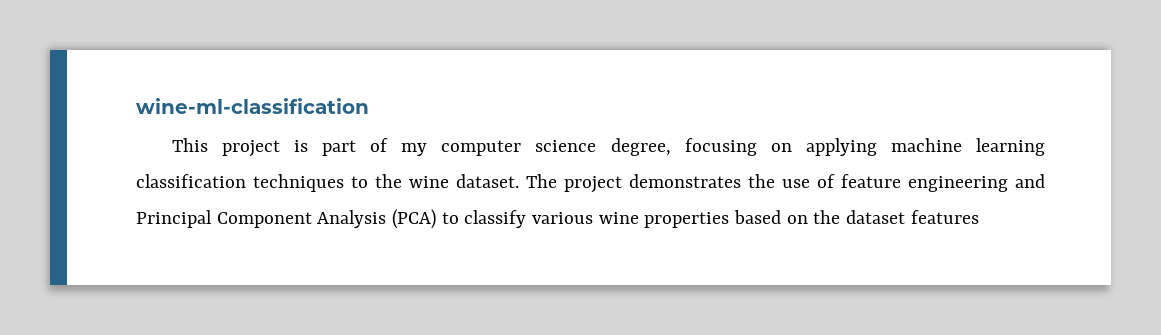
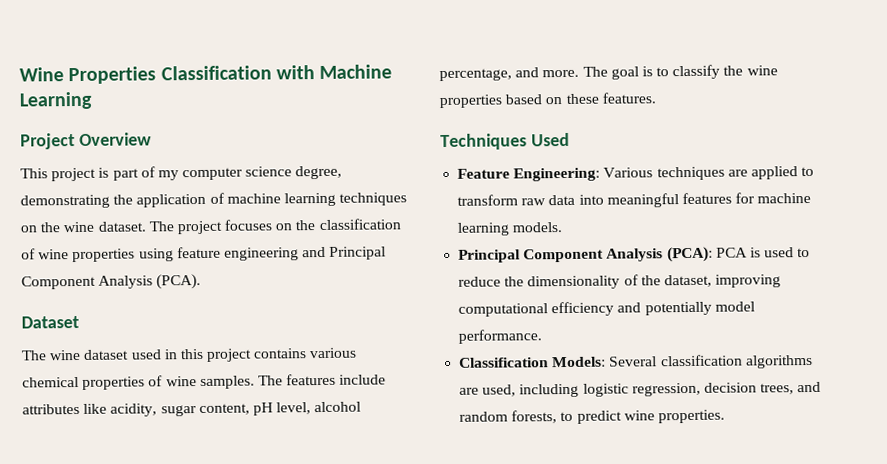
- wine-ml-classification
+ Wine Properties Classification with Machine Learning
+ Project Overview
- This project is part of my computer science degree, focusing on applying machine learning classification techniques to the wine dataset.
+ This project is part of my computer science degree, demonstrating the application of machine learning techniques on the wine dataset.
- The project demonstrates the use of feature engineering and Principal Component Analysis (PCA) to classify various wine properties based on the dataset features
+ The project focuses on the classification of wine properties using feature engineering and Principal Component Analysis (PCA).
+ Dataset
+ The wine dataset used in this project contains various chemical properties of wine samples. The features include attributes like acidity, sugar content, pH level, alcohol percentage, and more. The goal is to classify the wine properties based on these features.
+ Techniques Used
+ Feature Engineering: Various techniques are applied to transform raw data into meaningful features for machine learning models.
+ Principal Component Analysis (PCA): PCA is used to reduce the dimensionality of the dataset, improving computational efficiency and potentially model performance.
+ Classification Models: Several classification algorithms are used, including logistic regression, decision trees, and random forests, to predict wine properties.

